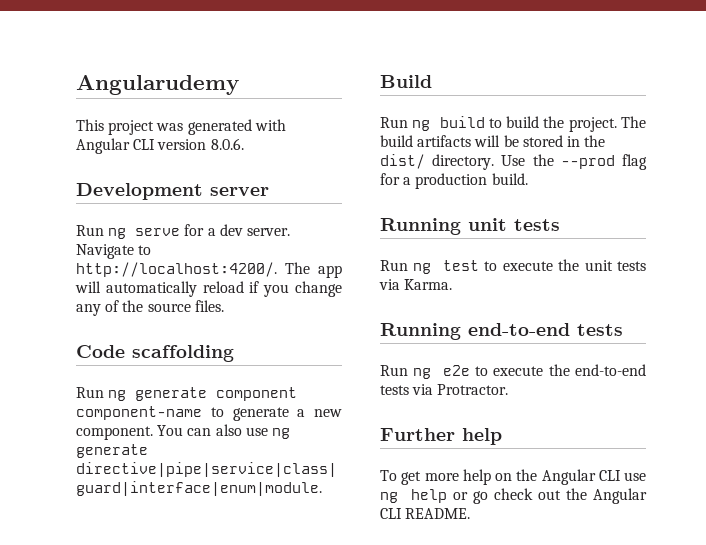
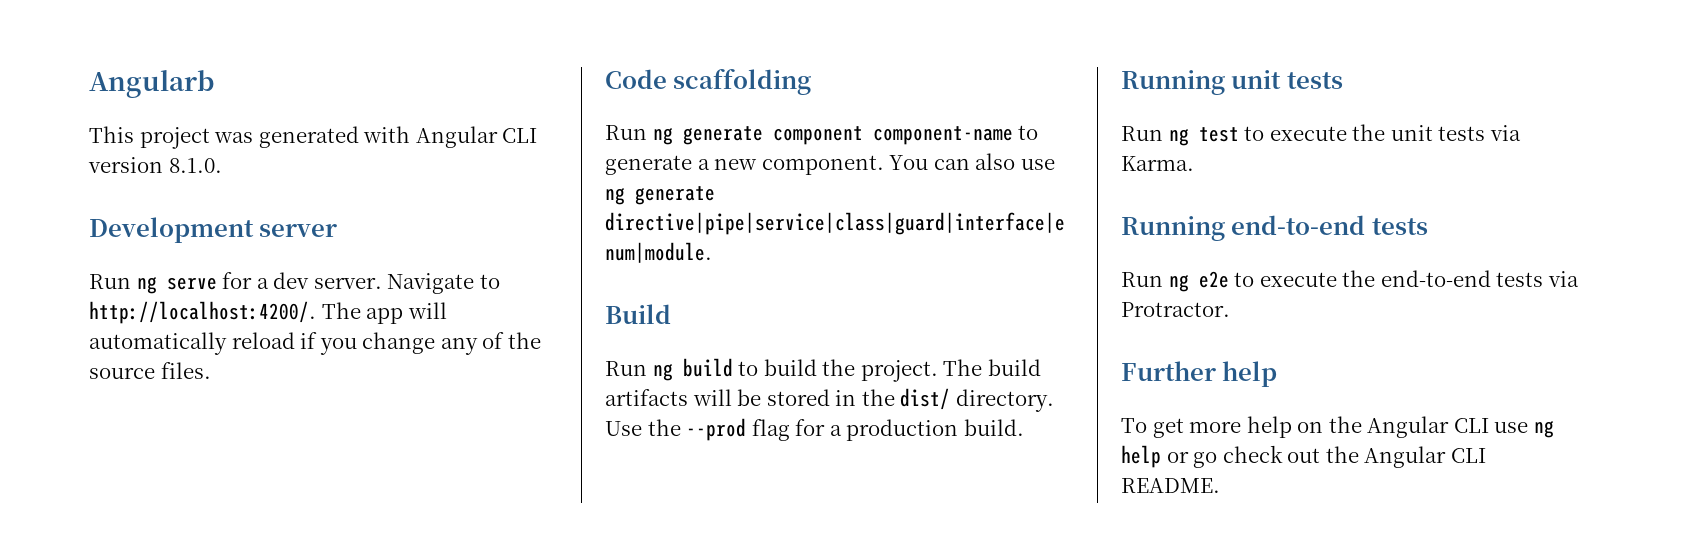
- Angularudemy
+ Angularb
- This project was generated with Angular CLI version 8.0.6.
+ This project was generated with Angular CLI version 8.1.0.

